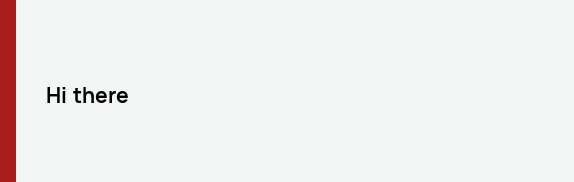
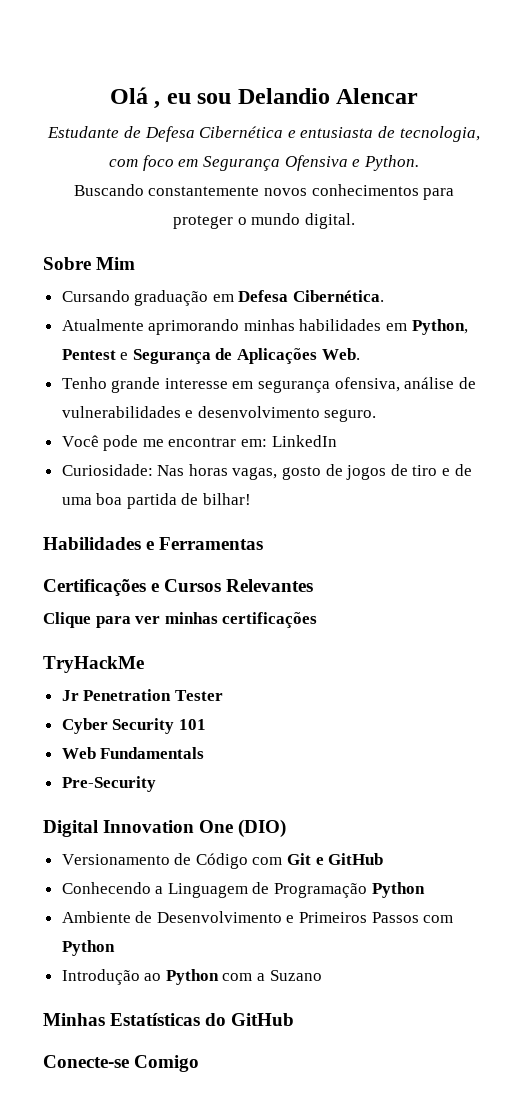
- Hi there
+ Olá , eu sou Delandio Alencar
+ Estudante de Defesa Cibernética e entusiasta de tecnologia, com foco em Segurança Ofensiva e Python.
+ Buscando constantemente novos conhecimentos para proteger o mundo digital.
+ Sobre Mim
+ Cursando graduação em Defesa Cibernética.
+ Atualmente aprimorando minhas habilidades em Python, Pentest e Segurança de Aplicações Web.
+ Tenho grande interesse em segurança ofensiva, análise de vulnerabilidades e desenvolvimento seguro.
+ Você pode me encontrar em: LinkedIn
+ Curiosidade: Nas horas vagas, gosto de jogos de tiro e de uma boa partida de bilhar!
+ Habilidades e Ferramentas
+ Certificações e Cursos Relevantes
+ Clique para ver minhas certificações
+ TryHackMe
+ Jr Penetration Tester
+ Cyber Security 101
+ Web Fundamentals
+ Pre-Security
+ Digital Innovation One (DIO)
+ Versionamento de Código com Git e GitHub
+ Conhecendo a Linguagem de Programação Python
+ Ambiente de Desenvolvimento e Primeiros Passos com Python
+ Introdução ao Python com a Suzano
+ Minhas Estatísticas do GitHub
+ Conecte-se Comigo

